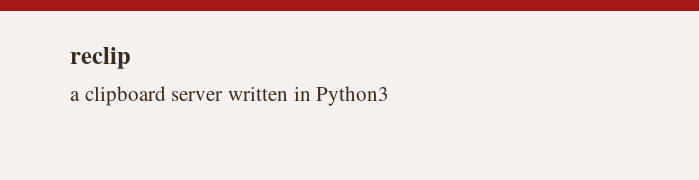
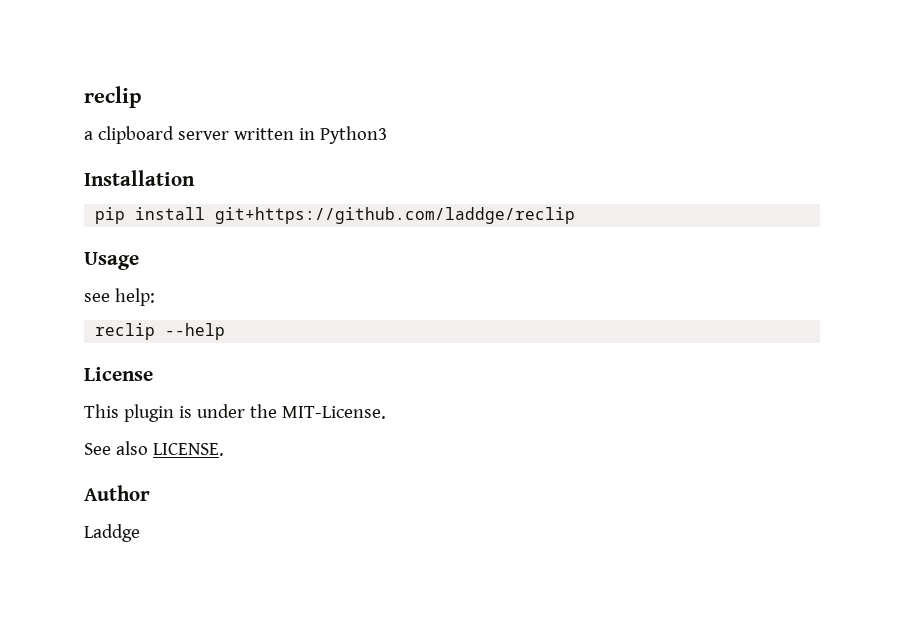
+ Installation
+ pip install git+https://github.com/laddge/reclip
+ Usage
+ see help:
+ reclip --help
+ License
+ This plugin is under the MIT-License.
+ See also LICENSE.
+ Author
+ Laddge

